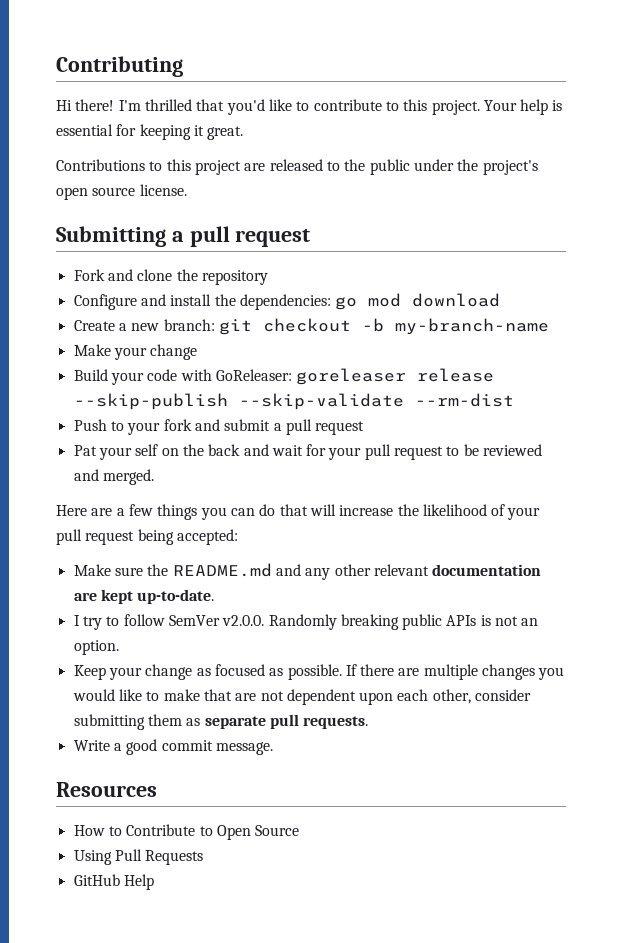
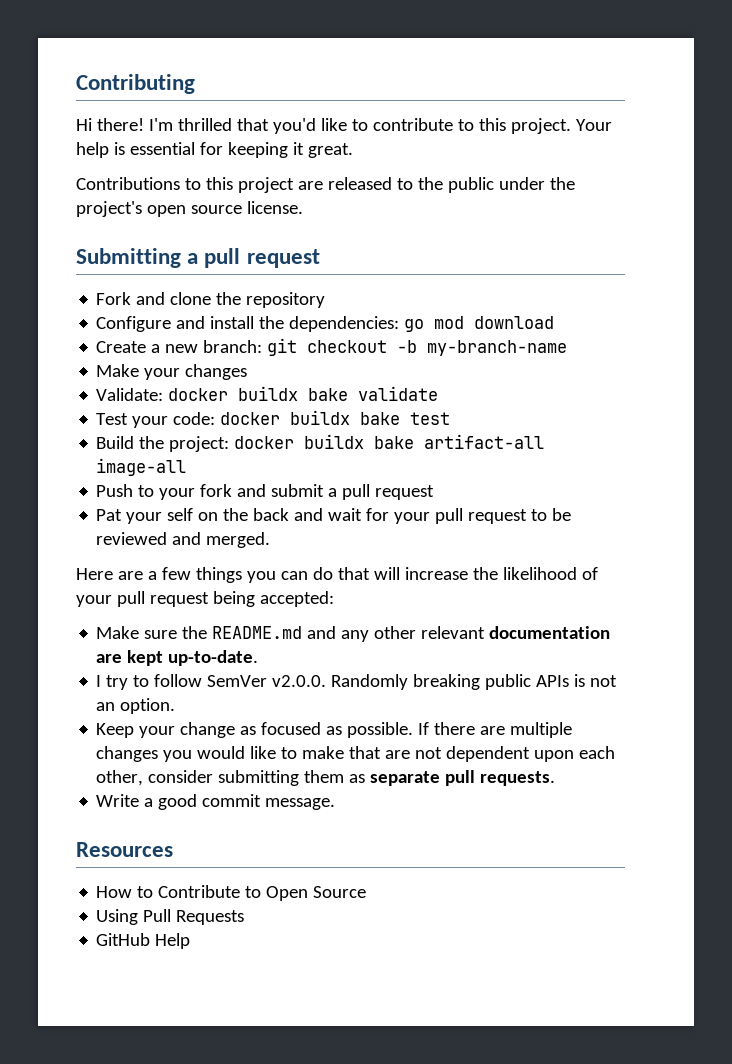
- Make your change
- Build your code with GoReleaser: goreleaser release --skip-publish --skip-validate --rm-dist
+ Make your changes
+ Validate: docker buildx bake validate
+ Test your code: docker buildx bake test
+ Build the project: docker buildx bake artifact-all image-all

